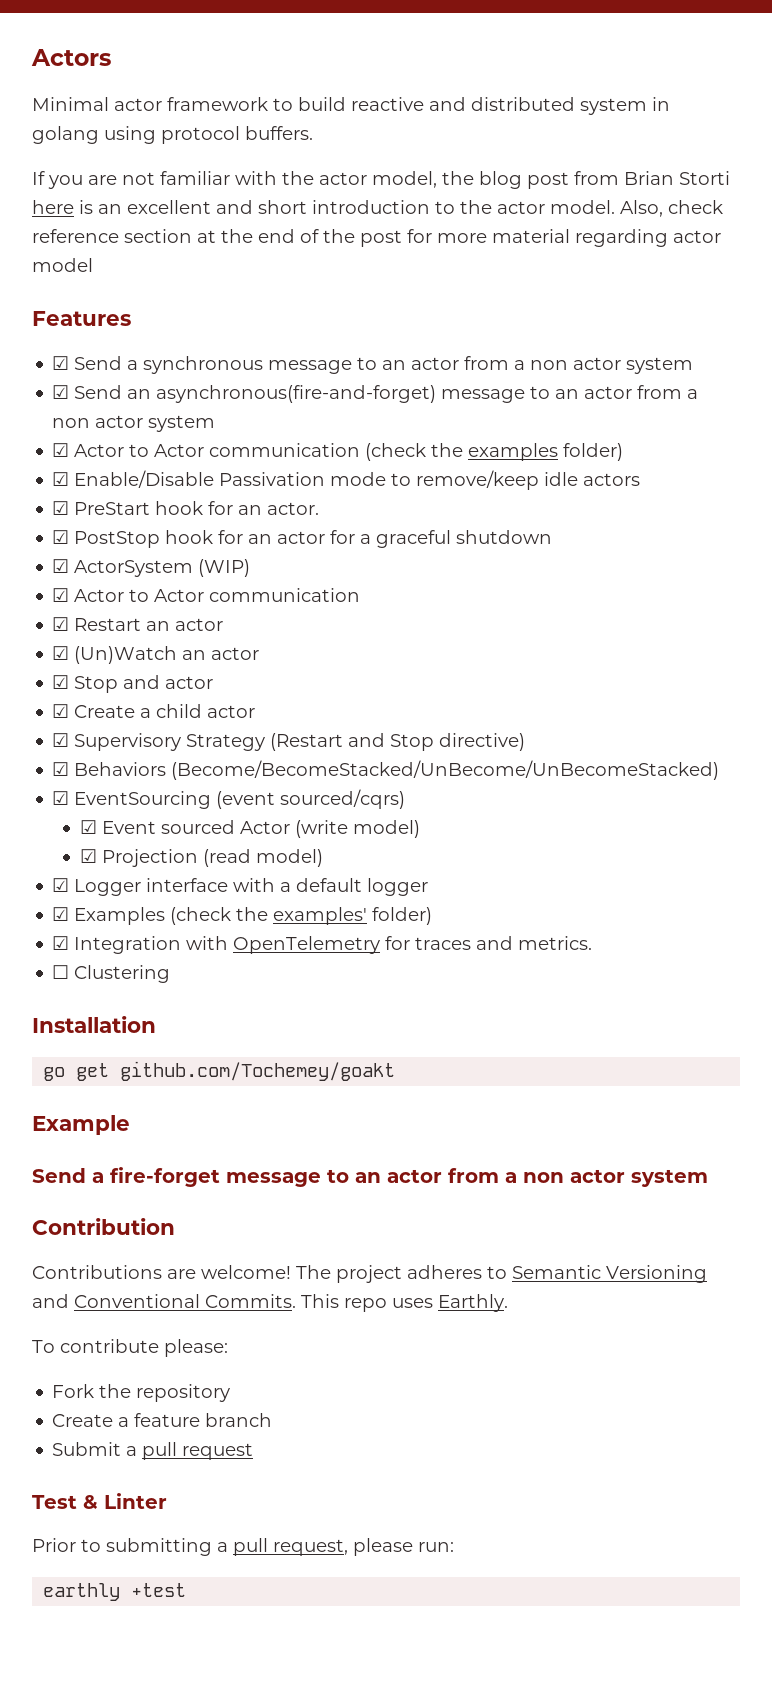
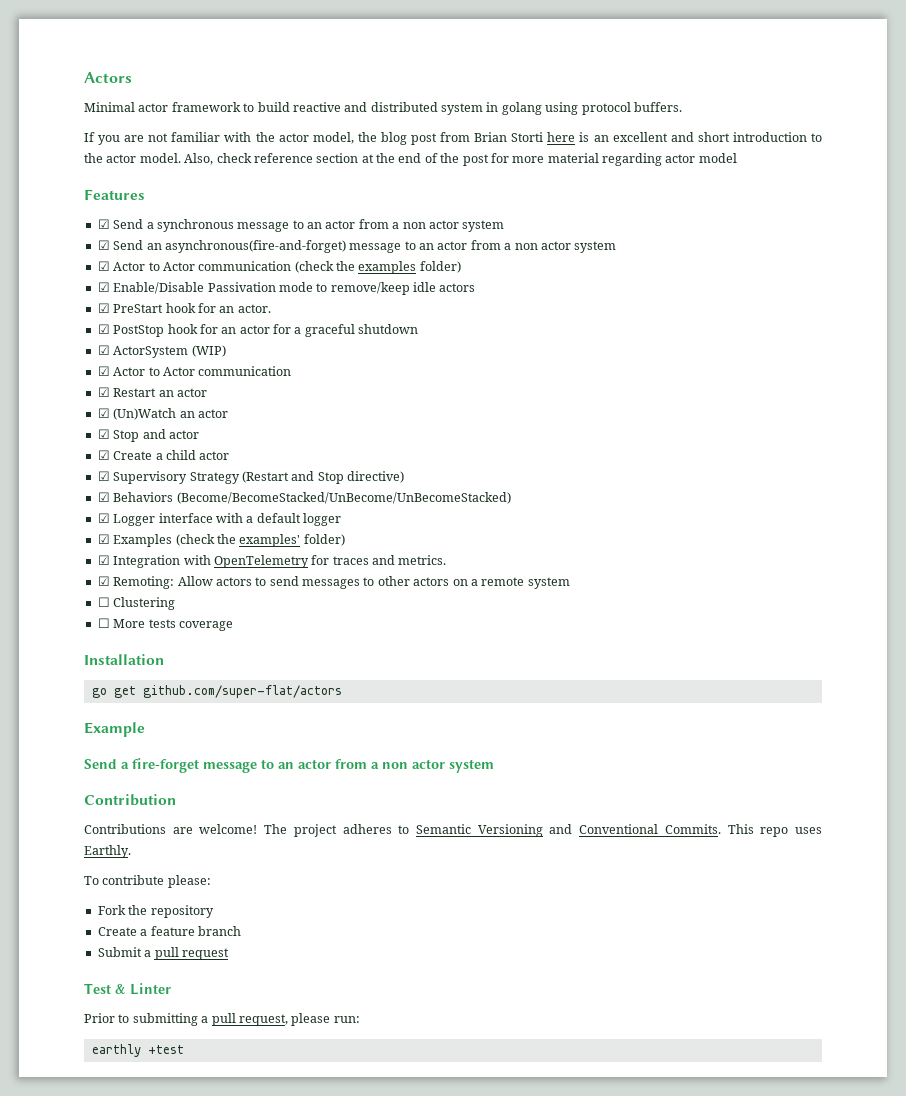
- ☑ EventSourcing (event sourced/cqrs)
- ☑ Event sourced Actor (write model)
- ☑ Projection (read model)
+ ☑ Remoting: Allow actors to send messages to other actors on a remote system
  ☐ Clustering
+ ☐ More tests coverage
- go get github.com/Tochemey/goakt
+ go get github.com/super-flat/actors

